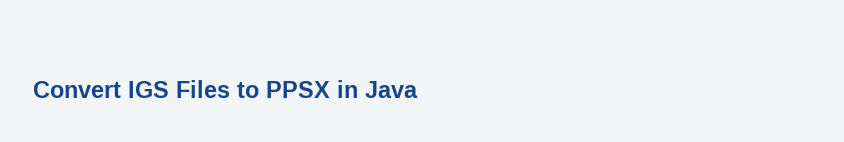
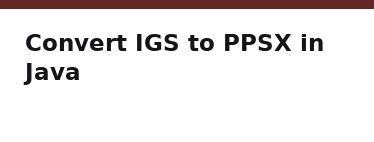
- Convert IGS Files to PPSX in Java
+ Convert IGS to PPSX in Java

